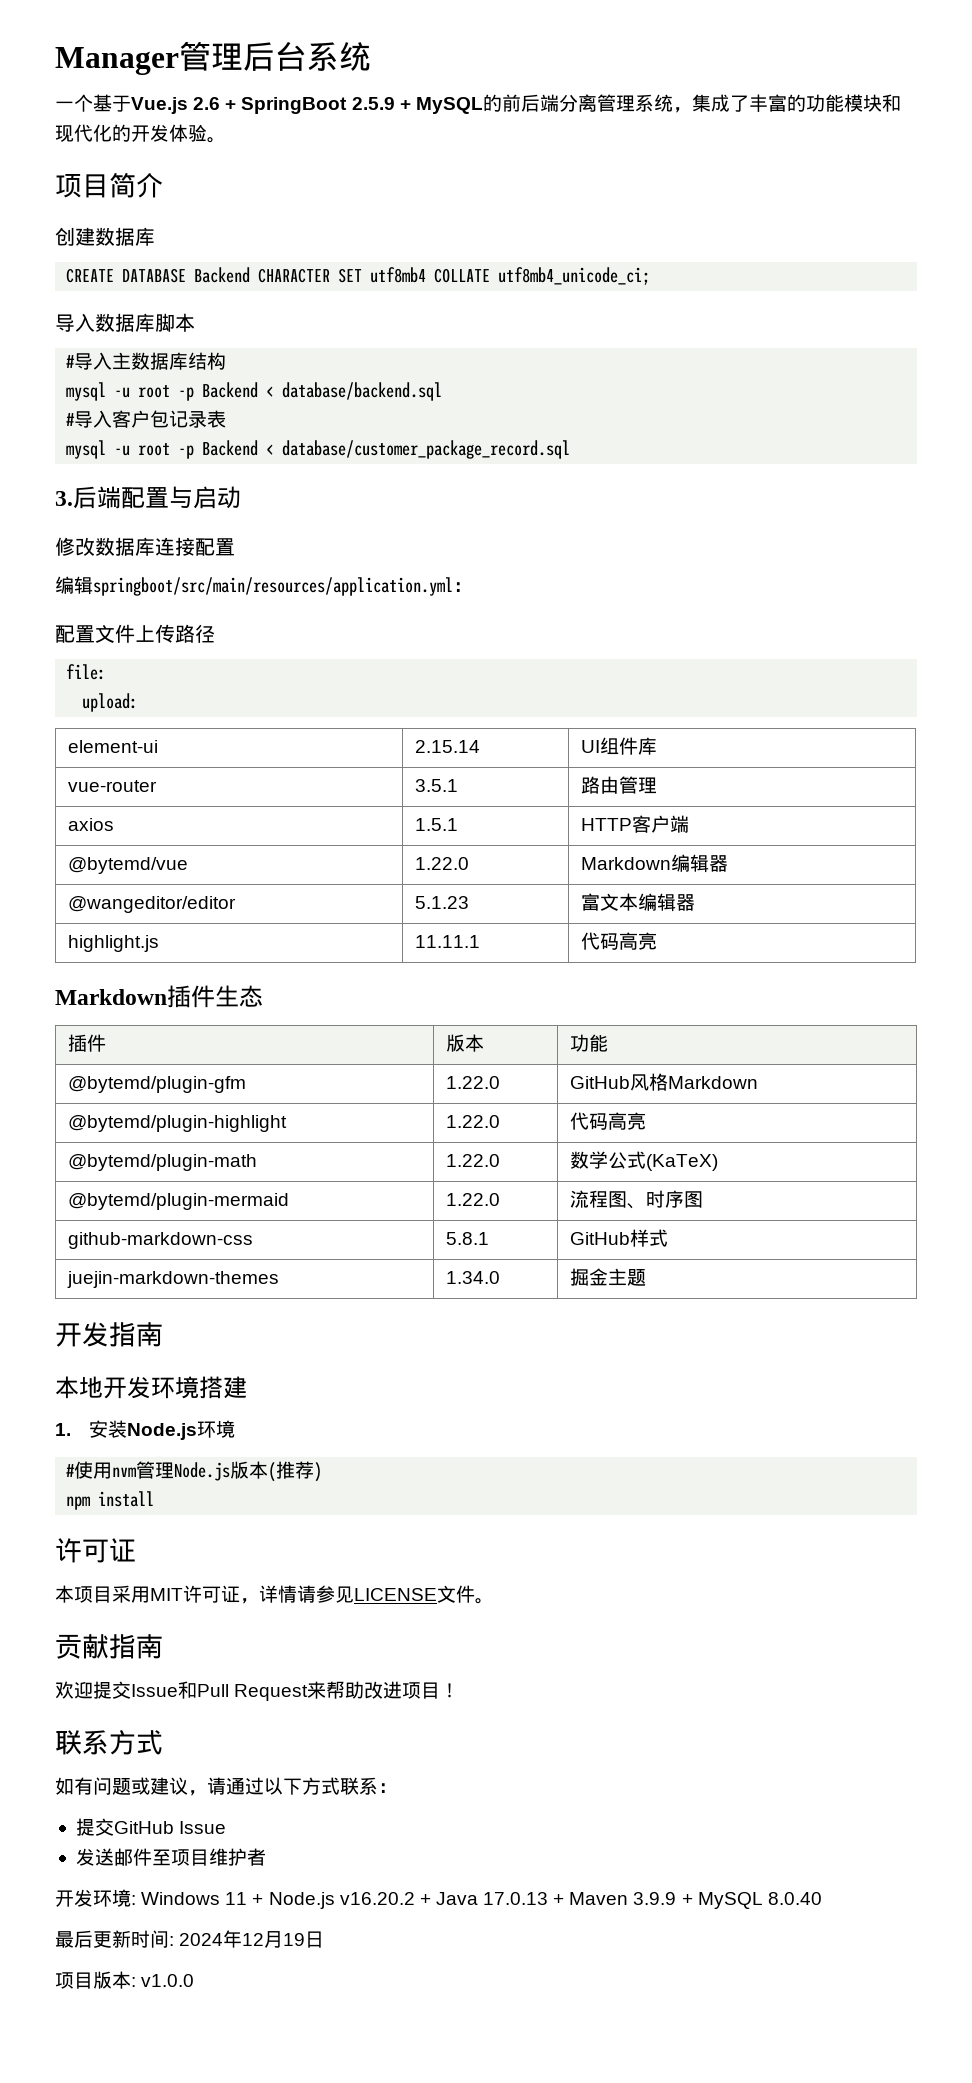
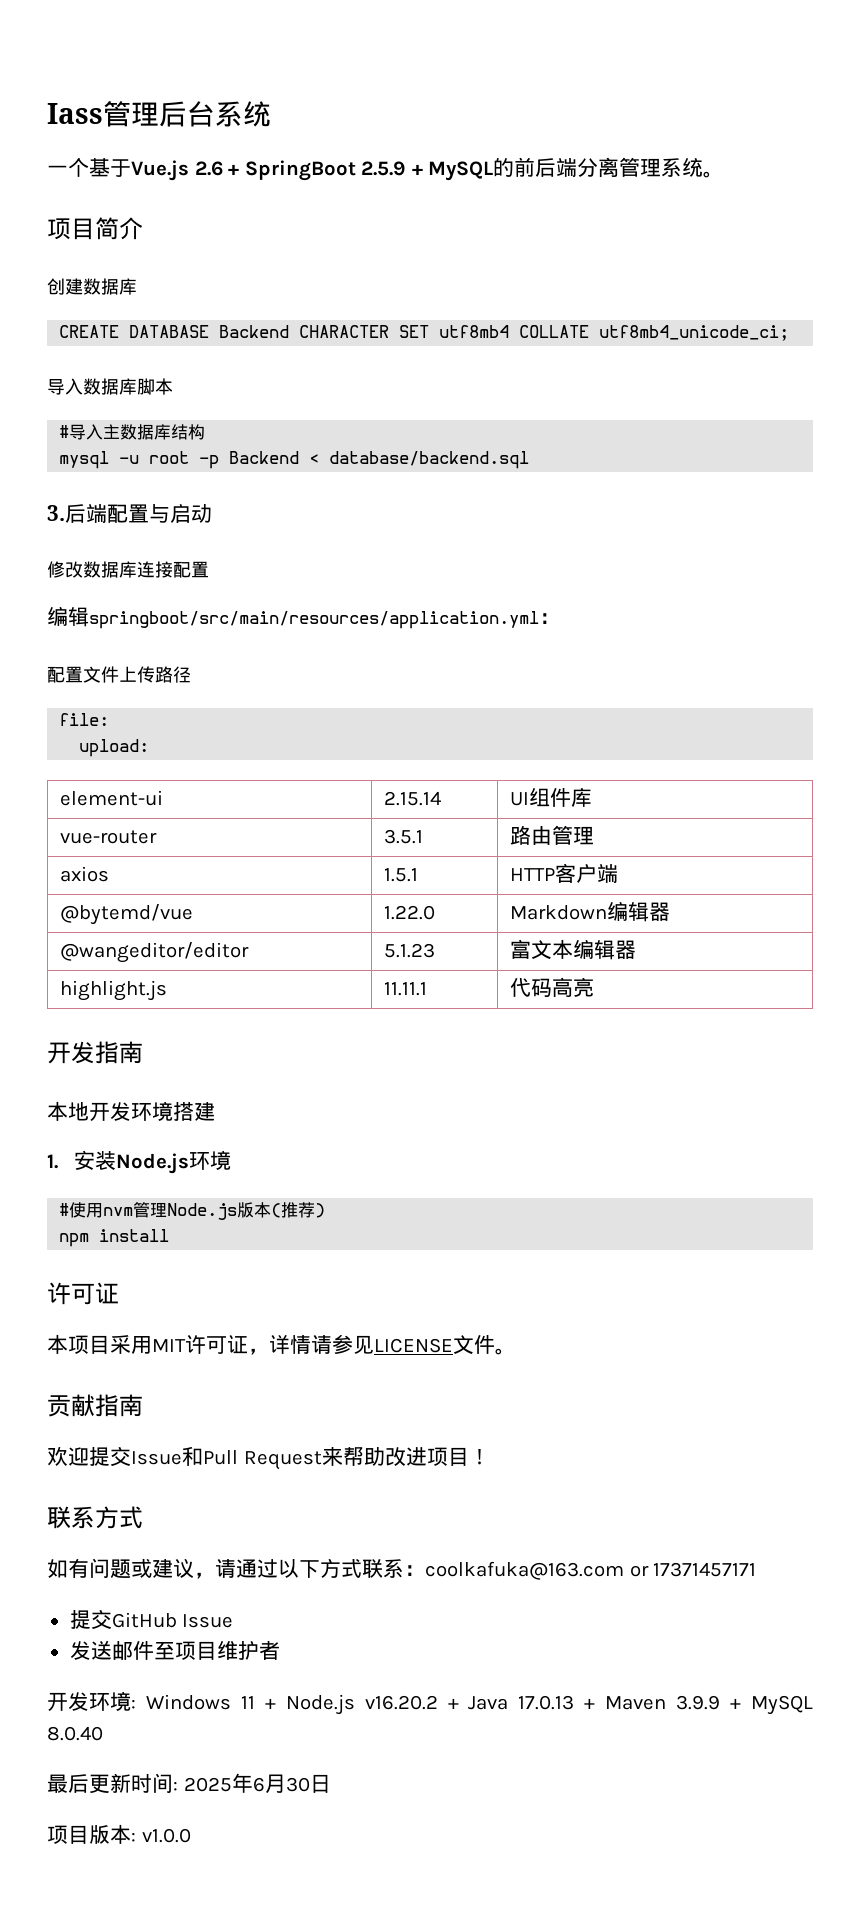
- Manager管理后台系统
+ Iass管理后台系统
- 一个基于Vue.js 2.6 + SpringBoot 2.5.9 + MySQL的前后端分离管理系统，集成了丰富的功能模块和现代化的开发体验。
+ 一个基于Vue.js 2.6 + SpringBoot 2.5.9 + MySQL的前后端分离管理系统。
- #导入客户包记录表
- mysql -u root -p Backend < database/customer_package_record.sql
- Markdown插件生态
- 插件 | 版本 | 功能
- @bytemd/plugin-gfm | 1.22.0 | GitHub风格Markdown
- @bytemd/plugin-highlight | 1.22.0 | 代码高亮
- @bytemd/plugin-math | 1.22.0 | 数学公式(KaTeX)
- @bytemd/plugin-mermaid | 1.22.0 | 流程图、时序图
- github-markdown-css | 5.8.1 | GitHub样式
- juejin-markdown-themes | 1.34.0 | 掘金主题
- 如有问题或建议，请通过以下方式联系：
+ 如有问题或建议，请通过以下方式联系：coolkafuka@163.com or 17371457171
- 最后更新时间: 2024年12月19日
+ 最后更新时间: 2025年6月30日

